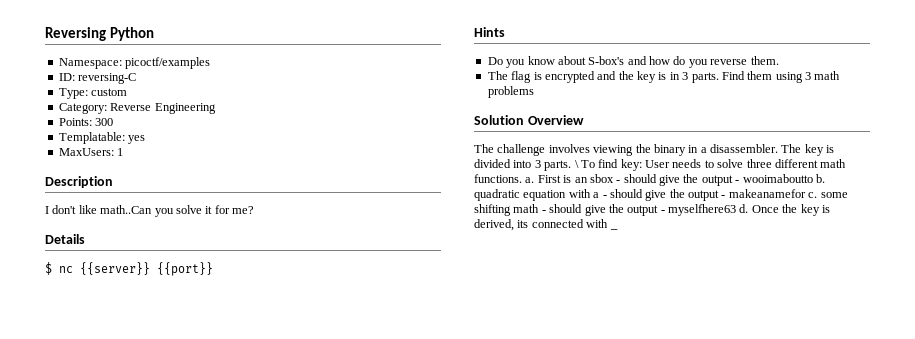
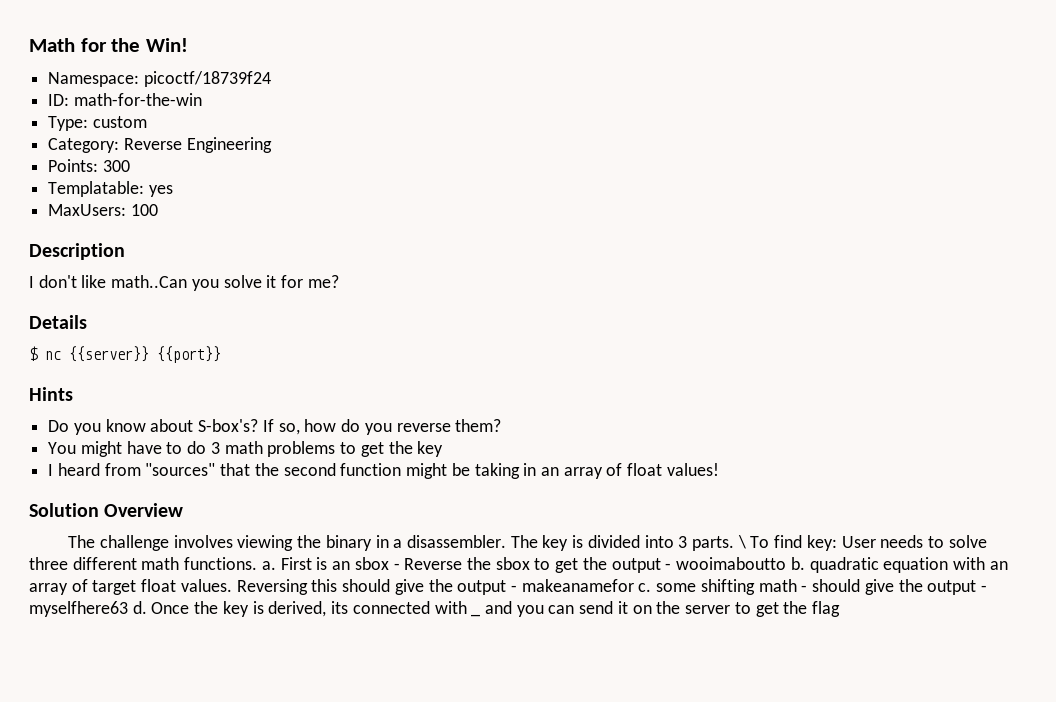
- Reversing Python
+ Math for the Win!
- Namespace: picoctf/examples
+ Namespace: picoctf/18739f24
- ID: reversing-C
+ ID: math-for-the-win
- MaxUsers: 1
+ MaxUsers: 100
- Do you know about S-box's and how do you reverse them.
- The flag is encrypted and the key is in 3 parts. Find them using 3 math problems
+ Do you know about S-box's? If so, how do you reverse them?
+ You might have to do 3 math problems to get the key
+ I heard from "sources" that the second function might be taking in an array of float values!
- First is an sbox - should give the output - wooimaboutto b. quadratic equation with a - should give the output - makeanamefor c. some shifting math - should give the output - myselfhere63 d.
+ First is an sbox - Reverse the sbox to get the output - wooimaboutto b. quadratic equation with an array of target float values. Reversing this should give the output - makeanamefor c. some shifting math - should give the output - myselfhere63 d.
- Once the key is derived, its connected with _
+ Once the key is derived, its connected with _ and you can send it on the server to get the flag

